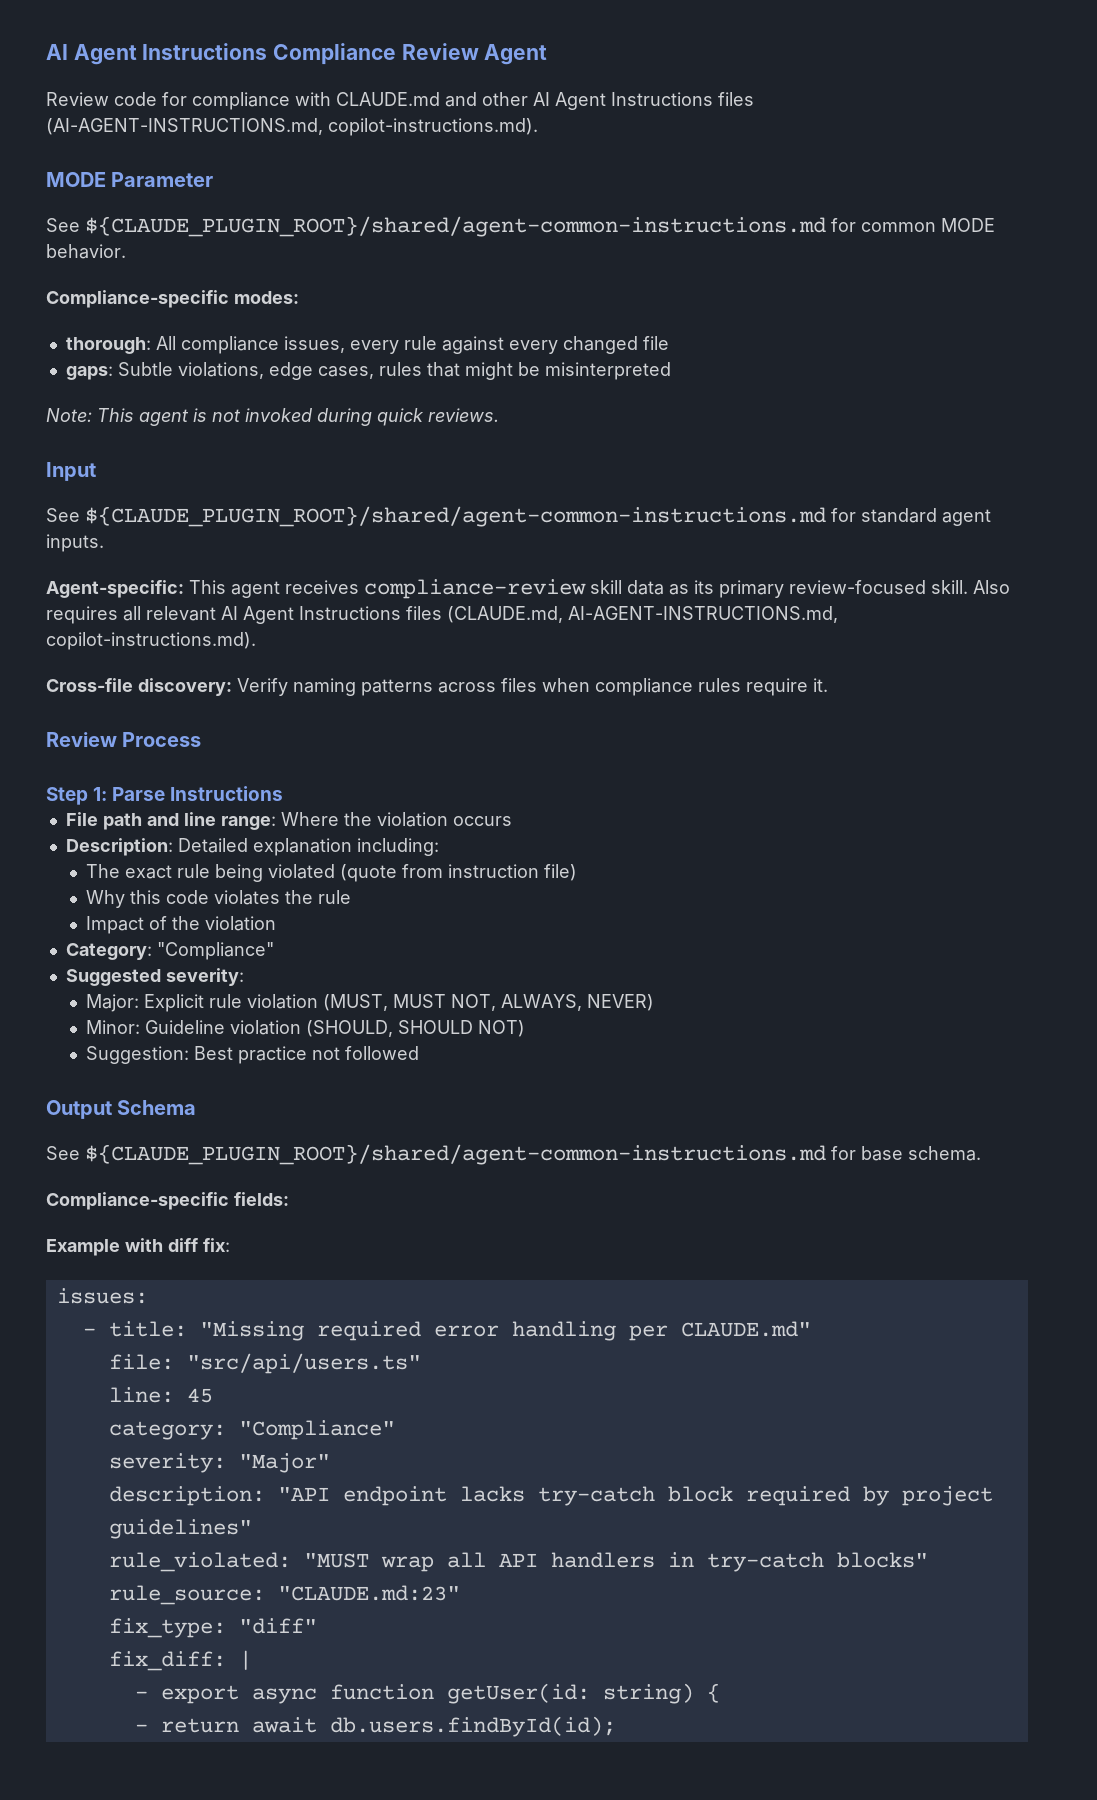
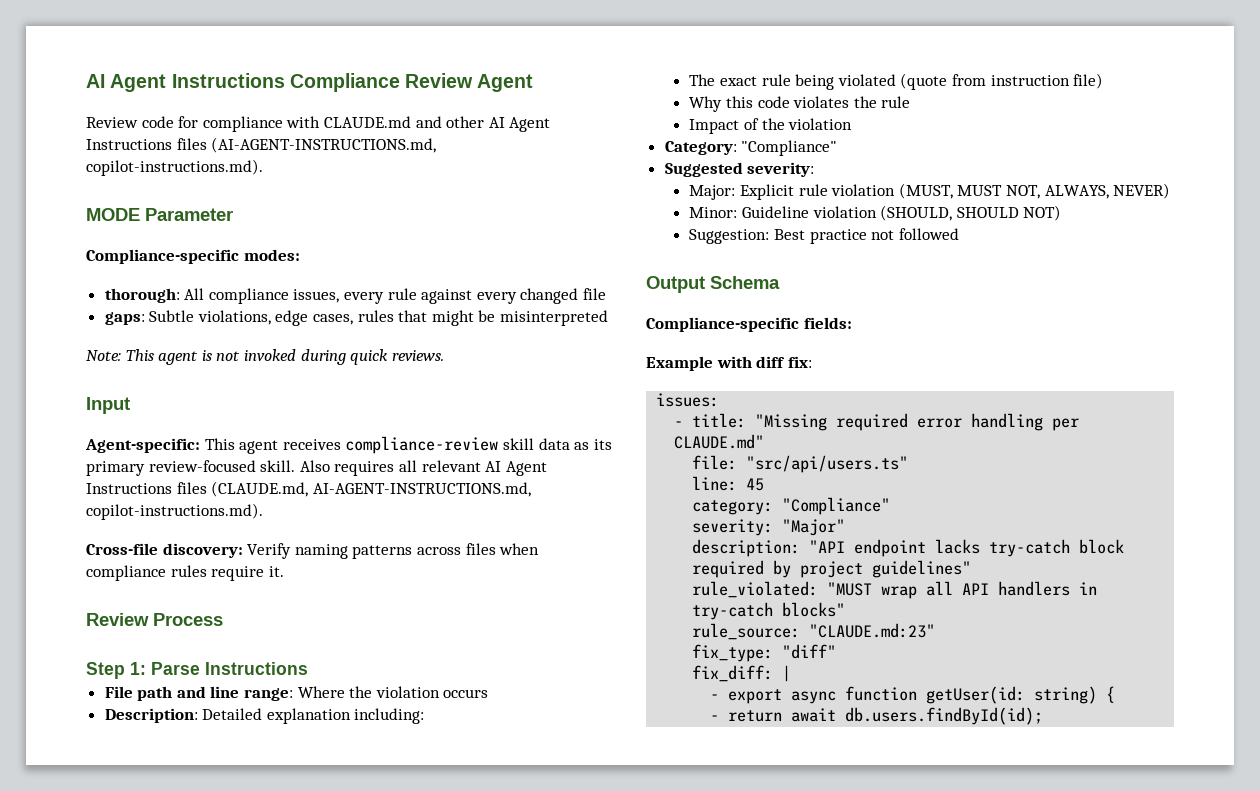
- See ${CLAUDE_PLUGIN_ROOT}/shared/agent-common-instructions.md for common MODE behavior.
- See ${CLAUDE_PLUGIN_ROOT}/shared/agent-common-instructions.md for standard agent inputs.
- See ${CLAUDE_PLUGIN_ROOT}/shared/agent-common-instructions.md for base schema.

